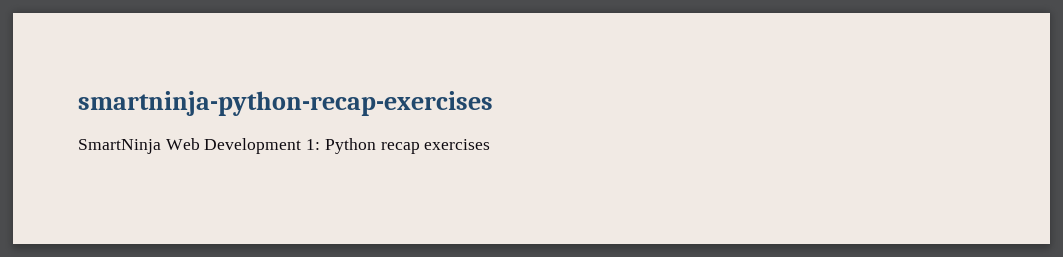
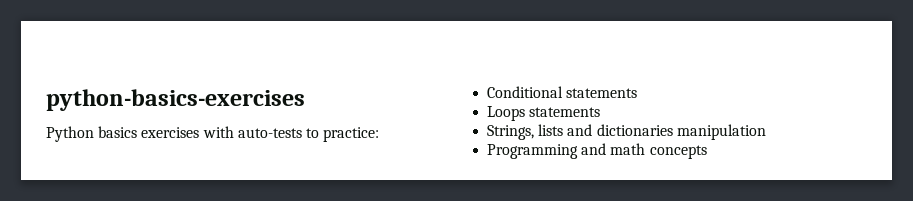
- smartninja-python-recap-exercises
- SmartNinja Web Development 1: Python recap exercises
+ python-basics-exercises
+ Python basics exercises with auto-tests to practice:
+ Conditional statements
+ Loops statements
+ Strings, lists and dictionaries manipulation
+ Programming and math concepts

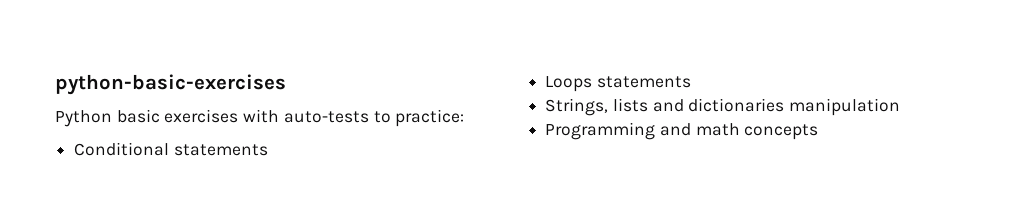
- python-basics-exercises
+ python-basic-exercises
- Python basics exercises with auto-tests to practice:
+ Python basic exercises with auto-tests to practice:

